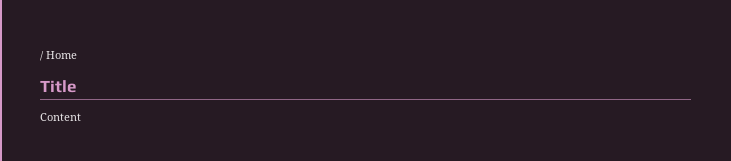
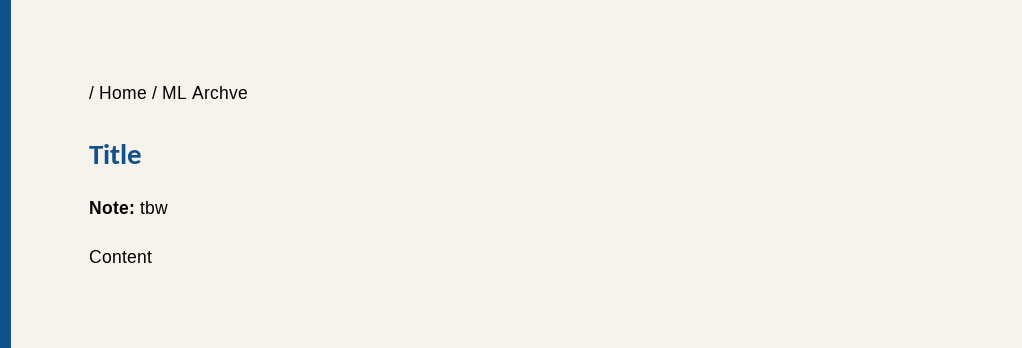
- / Home
+ / Home / ML Archve
+ Note: tbw

